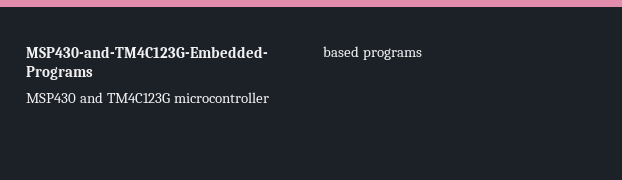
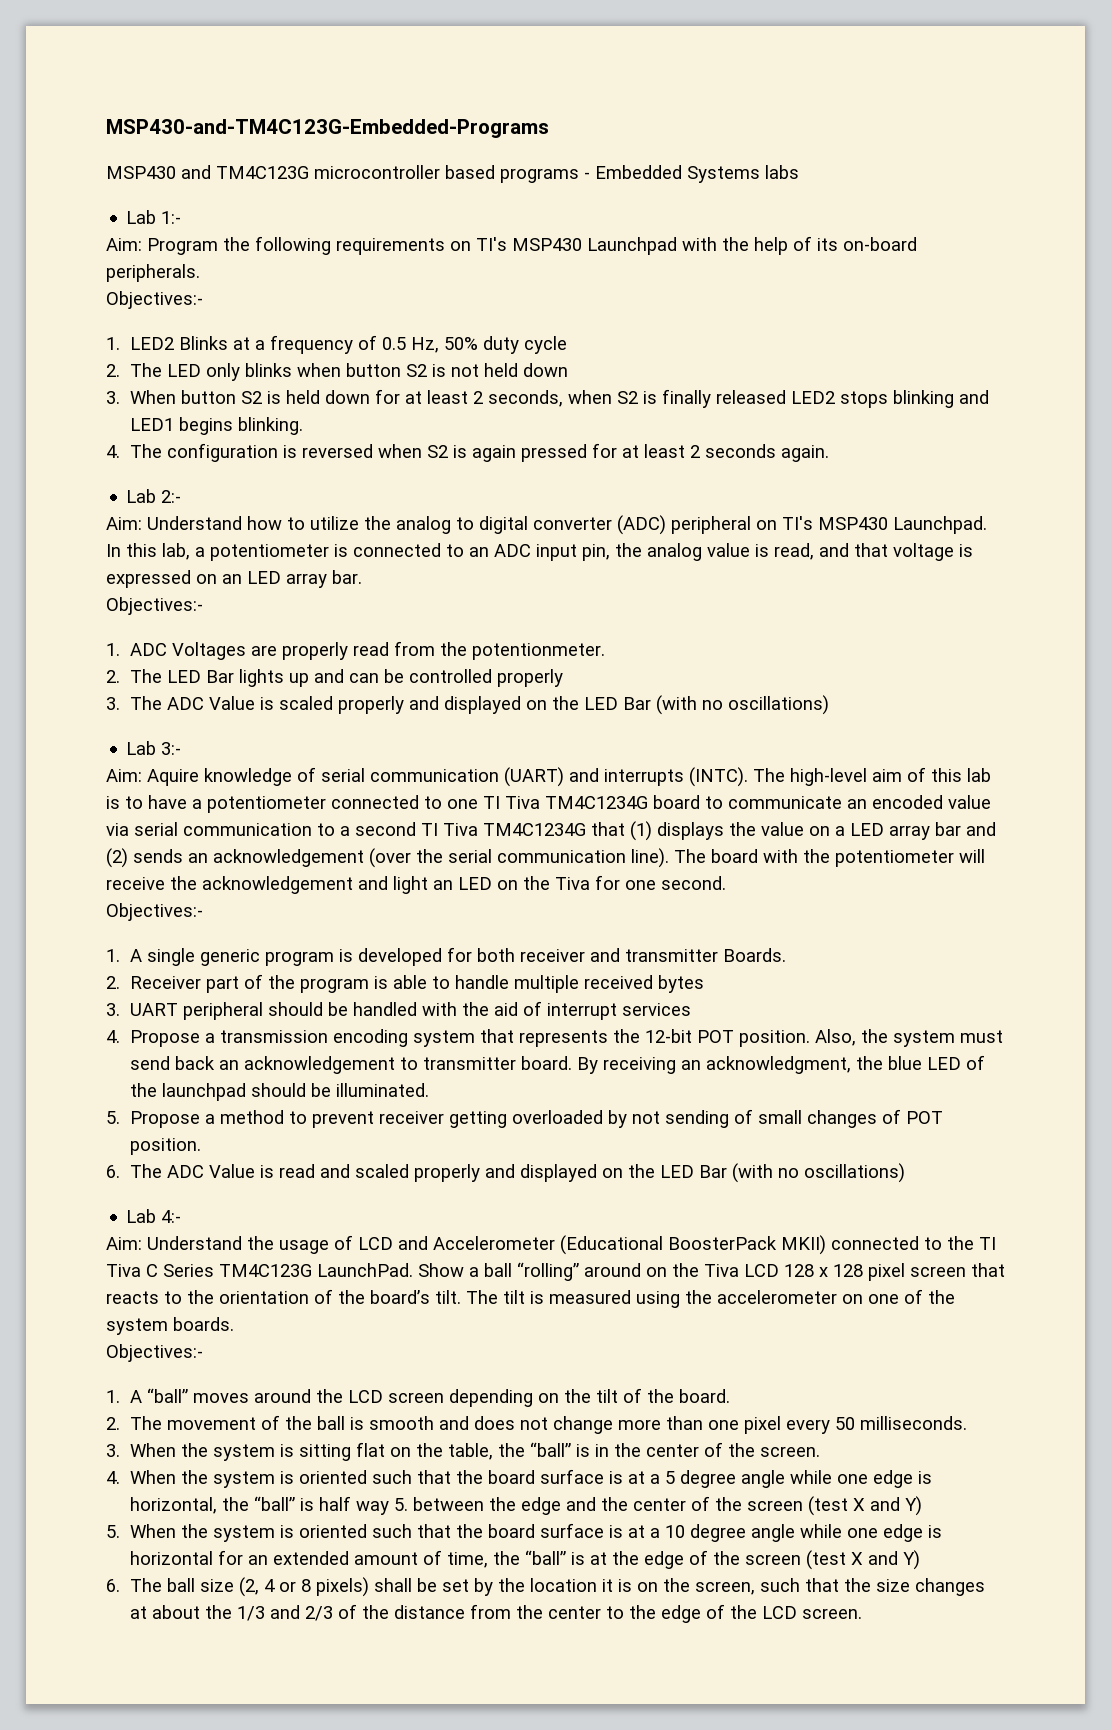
- MSP430 and TM4C123G microcontroller based programs
+ MSP430 and TM4C123G microcontroller based programs - Embedded Systems labs
+ Lab 1:-
+ Aim: Program the following requirements on TI's MSP430 Launchpad with the help of its on-board peripherals.
+ Objectives:-
+ 1. LED2 Blinks at a frequency of 0.5 Hz, 50% duty cycle
+ 2. The LED only blinks when button S2 is not held down
+ 3. When button S2 is held down for at least 2 seconds, when S2 is finally released LED2 stops blinking and LED1 begins blinking.
+ 4. The configuration is reversed when S2 is again pressed for at least 2 seconds again.
+ Lab 2:-
+ Aim: Understand how to utilize the analog to digital converter (ADC) peripheral on TI's MSP430 Launchpad. In this lab, a potentiometer is connected to an ADC input pin, the analog value is read, and that voltage is expressed on an LED array bar.
+ Objectives:-
+ 1. ADC Voltages are properly read from the potentionmeter.
+ 2. The LED Bar lights up and can be controlled properly
+ 3. The ADC Value is scaled properly and displayed on the LED Bar (with no oscillations)
+ Lab 3:-
+ Aim: Aquire knowledge of serial communication (UART) and interrupts (INTC). The high-level aim of this lab is to have a potentiometer connected to one TI Tiva TM4C1234G board to communicate an encoded value via serial communication to a second TI Tiva TM4C1234G that (1) displays the value on a LED array bar and (2) sends an acknowledgement (over the serial communication line). The board with the potentiometer will receive the acknowledgement and light an LED on the Tiva for one second.
+ Objectives:-
+ 1. A single generic program is developed for both receiver and transmitter Boards.
+ 2. Receiver part of the program is able to handle multiple received bytes
+ 3. UART peripheral should be handled with the aid of interrupt services
+ 4. Propose a transmission encoding system that represents the 12-bit POT position. Also, the system must send back an acknowledgement to transmitter board. By receiving an acknowledgment, the blue LED of the launchpad should be illuminated.
+ 5. Propose a method to prevent receiver getting overloaded by not sending of small changes of POT position.
+ 6. The ADC Value is read and scaled properly and displayed on the LED Bar (with no oscillations)
+ Lab 4:-
+ Aim: Understand the usage of LCD and Accelerometer (Educational BoosterPack MKII) connected to the TI Tiva C Series TM4C123G LaunchPad. Show a ball “rolling” around on the Tiva LCD 128 x 128 pixel screen that reacts to the orientation of the board’s tilt. The tilt is measured using the accelerometer on one of the system boards.
+ Objectives:-
+ 1. A “ball” moves around the LCD screen depending on the tilt of the board.
+ 2. The movement of the ball is smooth and does not change more than one pixel every 50 milliseconds.
+ 3. When the system is sitting flat on the table, the “ball” is in the center of the screen.
+ 4. When the system is oriented such that the board surface is at a 5 degree angle while one edge is horizontal, the “ball” is half way 5. between the edge and the center of the screen (test X and Y)
+ 5. When the system is oriented such that the board surface is at a 10 degree angle while one edge is horizontal for an extended amount of time, the “ball” is at the edge of the screen (test X and Y)
+ 6. The ball size (2, 4 or 8 pixels) shall be set by the location it is on the screen, such that the size changes at about the 1/3 and 2/3 of the distance from the center to the edge of the LCD screen.

